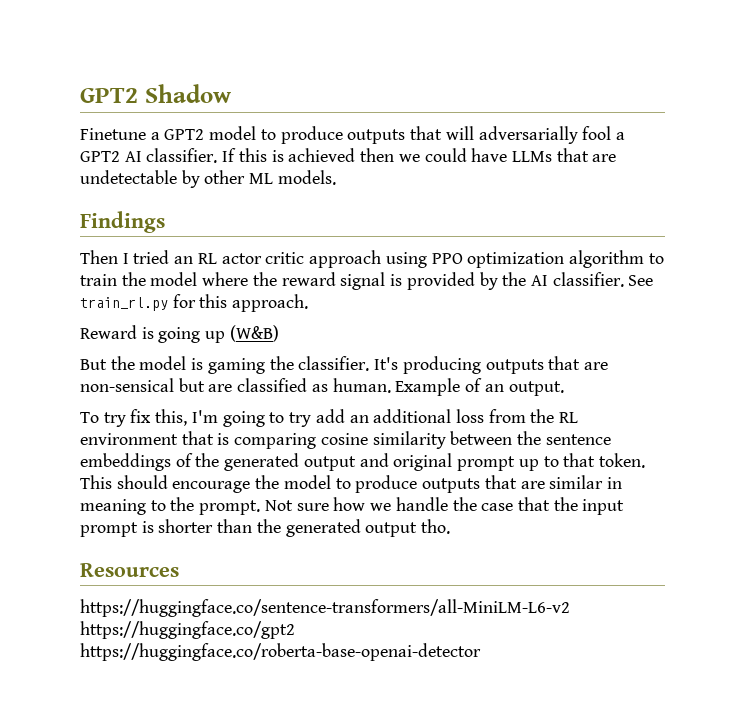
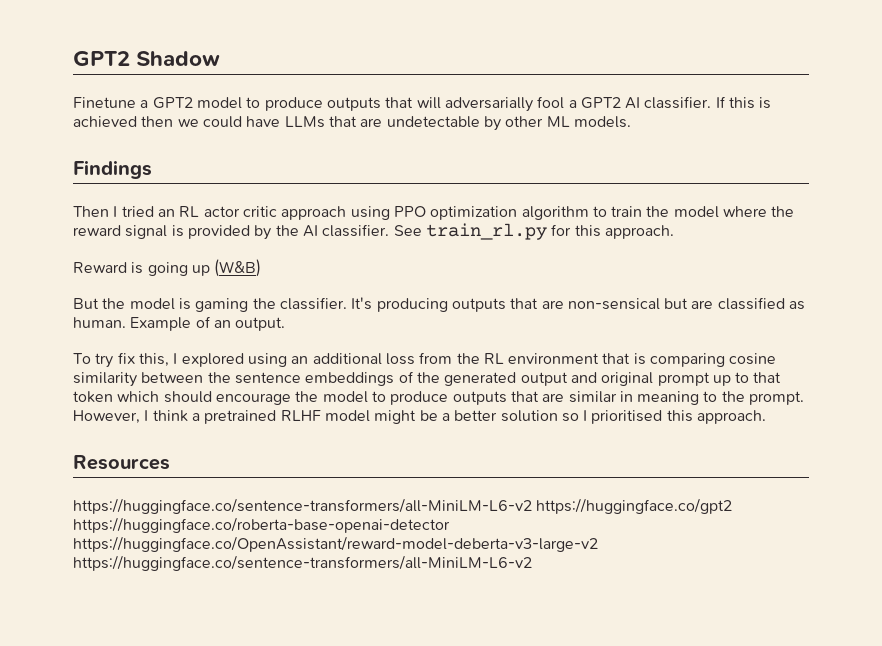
- To try fix this, I'm going to try add an additional loss from the RL environment that is comparing cosine similarity between the sentence embeddings of the generated output and original prompt up to that token. This should encourage the model to produce outputs that are similar in meaning to the prompt.
+ To try fix this, I explored using an additional loss from the RL environment that is comparing cosine similarity between the sentence embeddings of the generated output and original prompt up to that token which should encourage the model to produce outputs that are similar in meaning to the prompt.
- Not sure how we handle the case that the input prompt is shorter than the generated output tho.
+ However, I think a pretrained RLHF model might be a better solution so I prioritised this approach.
- https://huggingface.co/sentence-transformers/all-MiniLM-L6-v2 https://huggingface.co/gpt2 https://huggingface.co/roberta-base-openai-detector
+ https://huggingface.co/sentence-transformers/all-MiniLM-L6-v2 https://huggingface.co/gpt2 https://huggingface.co/roberta-base-openai-detector https://huggingface.co/OpenAssistant/reward-model-deberta-v3-large-v2 https://huggingface.co/sentence-transformers/all-MiniLM-L6-v2

